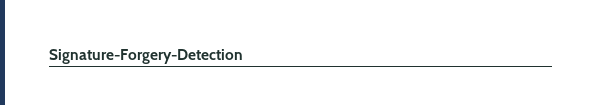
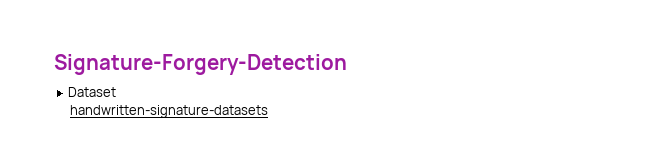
+ Dataset
+ handwritten-signature-datasets

